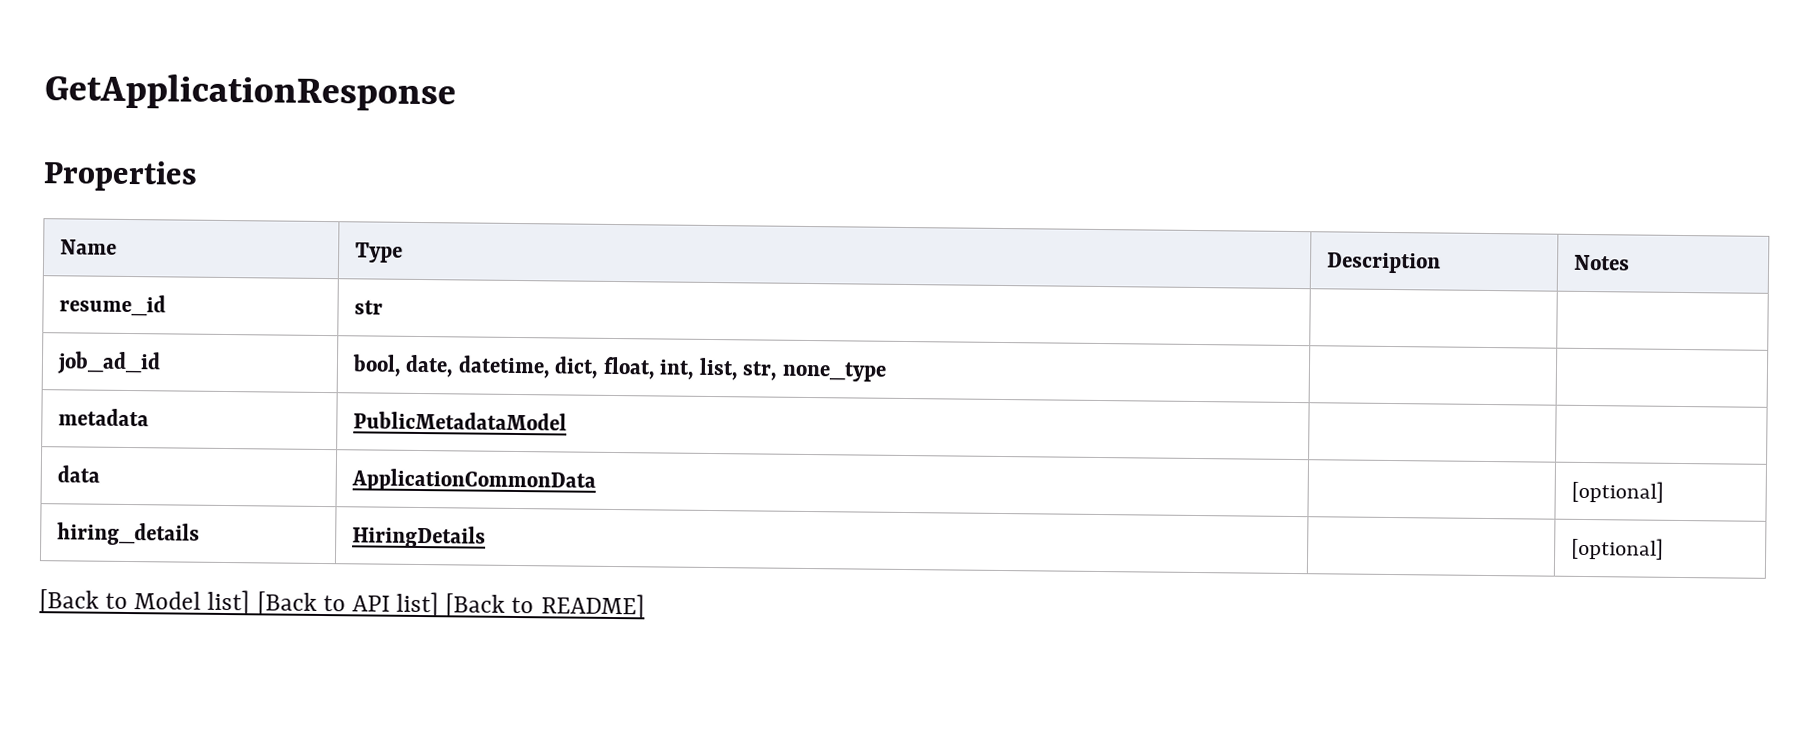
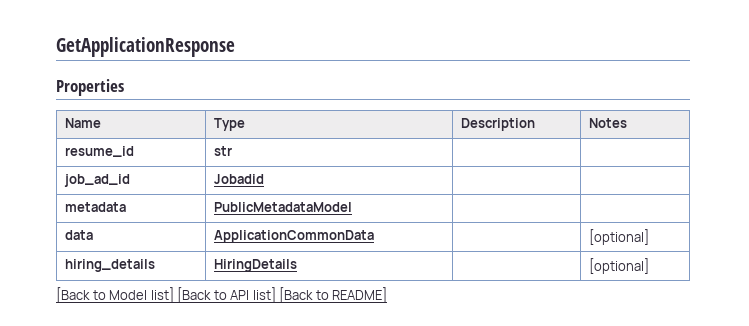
- job_ad_id | bool, date, datetime, dict, float, int, list, str, none_type | |
+ job_ad_id | Jobadid | |

